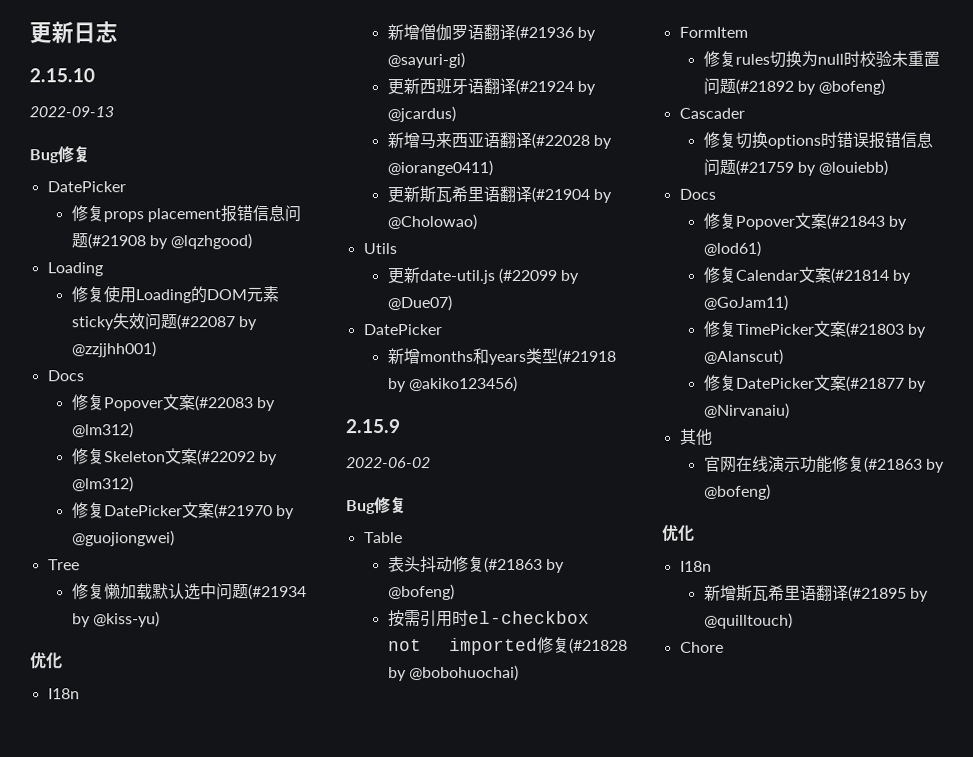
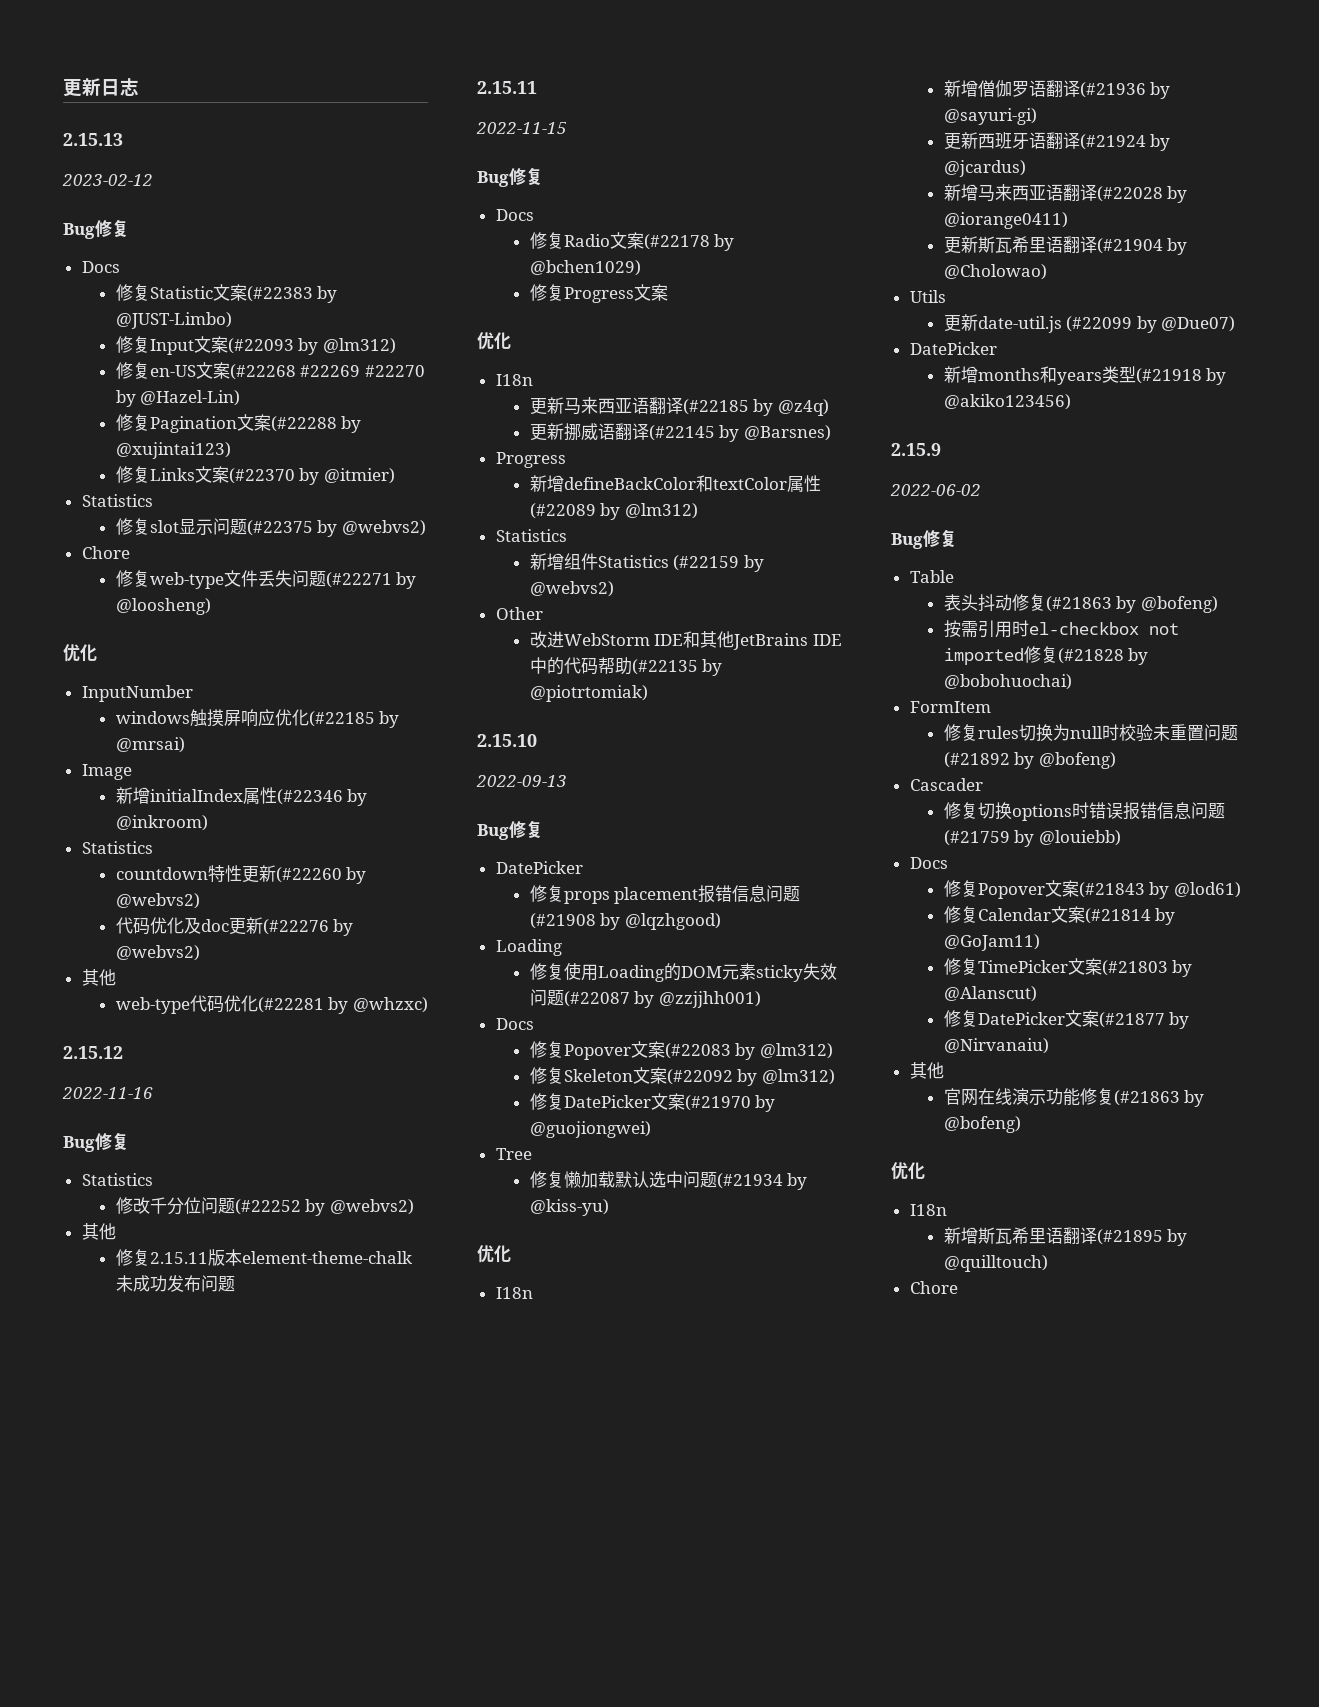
+ 2.15.13
+ 2023-02-12
+ Bug修复
+ Docs
+ 修复Statistic文案(#22383 by @JUST-Limbo)
+ 修复Input文案(#22093 by @lm312)
+ 修复en-US文案(#22268 #22269 #22270 by @Hazel-Lin)
+ 修复Pagination文案(#22288 by @xujintai123)
+ 修复Links文案(#22370 by @itmier)
+ Statistics
+ 修复slot显示问题(#22375 by @webvs2)
+ Chore
+ 修复web-type文件丢失问题(#22271 by @loosheng)
+ 优化
+ InputNumber
+ windows触摸屏响应优化(#22185 by @mrsai)
+ Image
+ 新增initialIndex属性(#22346 by @inkroom)
+ Statistics
+ countdown特性更新(#22260 by @webvs2)
+ 代码优化及doc更新(#22276 by @webvs2)
+ 其他
+ web-type代码优化(#22281 by @whzxc)
+ 2.15.12
+ 2022-11-16
+ Bug修复
+ Statistics
+ 修改千分位问题(#22252 by @webvs2)
+ 其他
+ 修复2.15.11版本element-theme-chalk未成功发布问题
+ 2.15.11
+ 2022-11-15
+ Bug修复
+ Docs
+ 修复Radio文案(#22178 by @bchen1029)
+ 修复Progress文案
+ 优化
+ I18n
+ 更新马来西亚语翻译(#22185 by @z4q)
+ 更新挪威语翻译(#22145 by @Barsnes)
+ Progress
+ 新增defineBackColor和textColor属性(#22089 by @lm312)
+ Statistics
+ 新增组件Statistics (#22159 by @webvs2)
+ Other
+ 改进WebStorm IDE和其他JetBrains IDE中的代码帮助(#22135 by @piotrtomiak)

